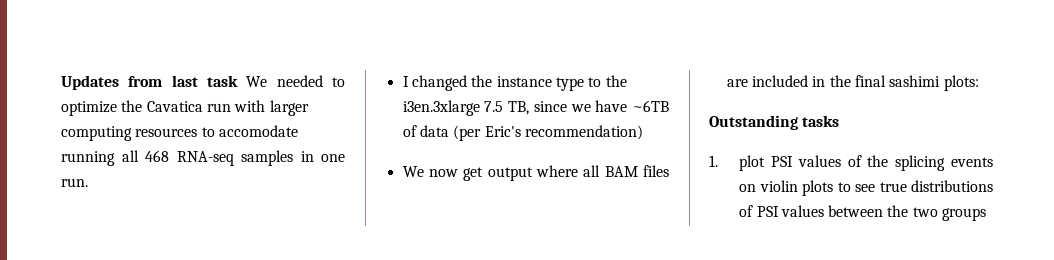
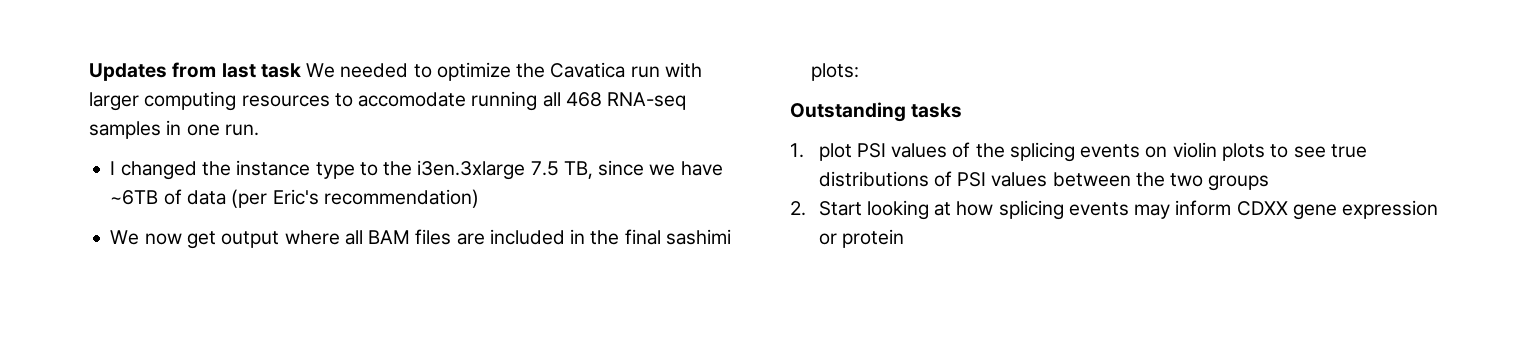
+ 2. Start looking at how splicing events may inform CDXX gene expression or protein

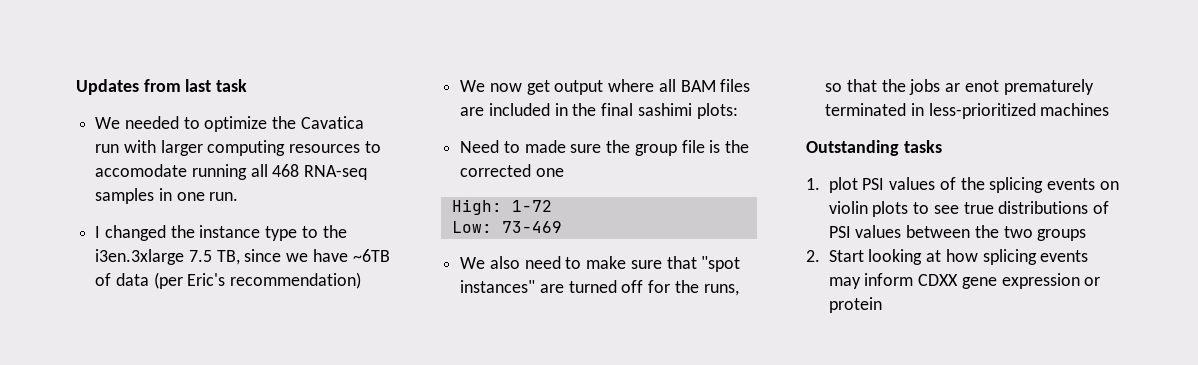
- Updates from last task We needed to optimize the Cavatica run with larger computing resources to accomodate running all 468 RNA-seq samples in one run.
+ Updates from last task
+ We needed to optimize the Cavatica run with larger computing resources to accomodate running all 468 RNA-seq samples in one run.
+ Need to made sure the group file is the corrected one
+ High: 1-72
+ Low: 73-469
+ We also need to make sure that "spot instances" are turned off for the runs, so that the jobs ar enot prematurely terminated in less-prioritized machines

